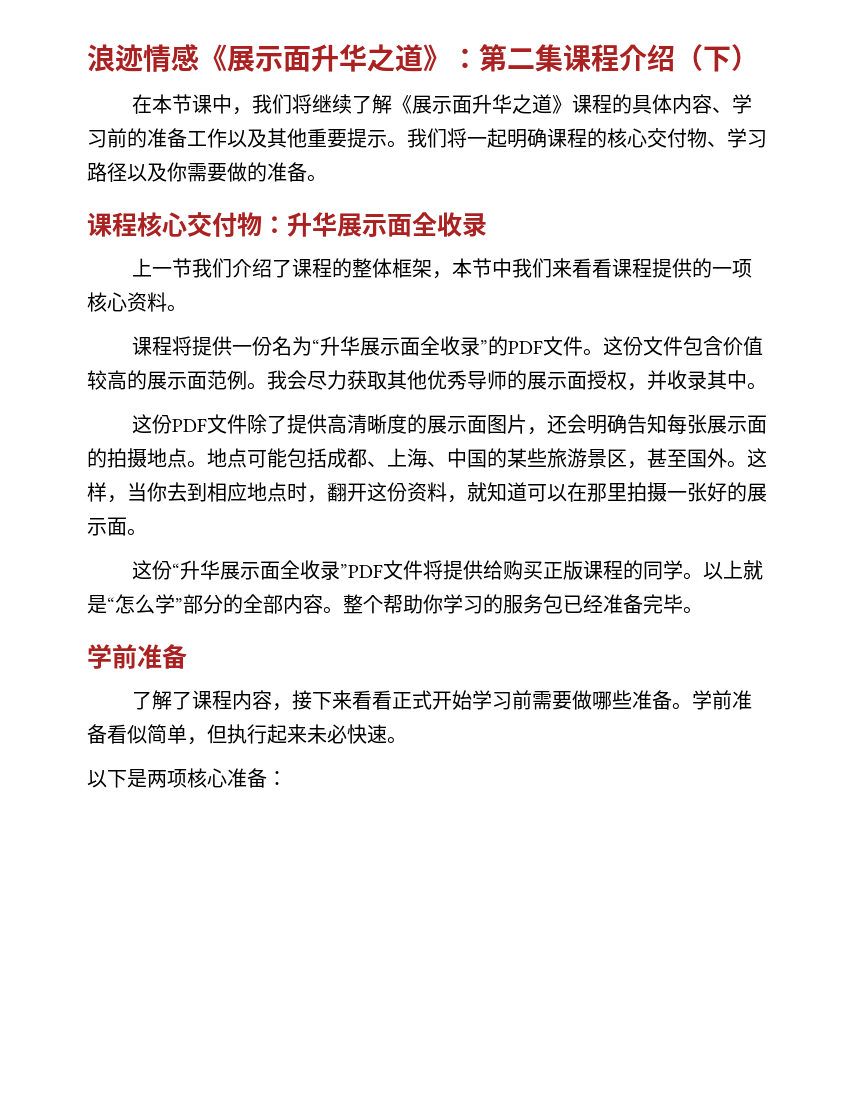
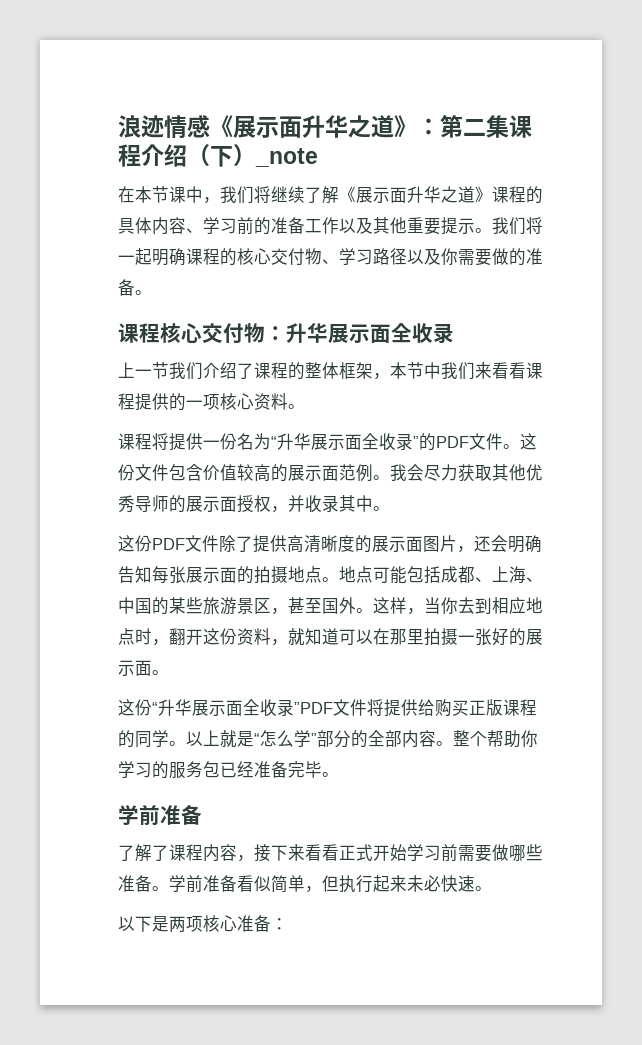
- 浪迹情感《展示面升华之道》：第二集课程介绍（下）
+ 浪迹情感《展示面升华之道》：第二集课程介绍（下）_note

